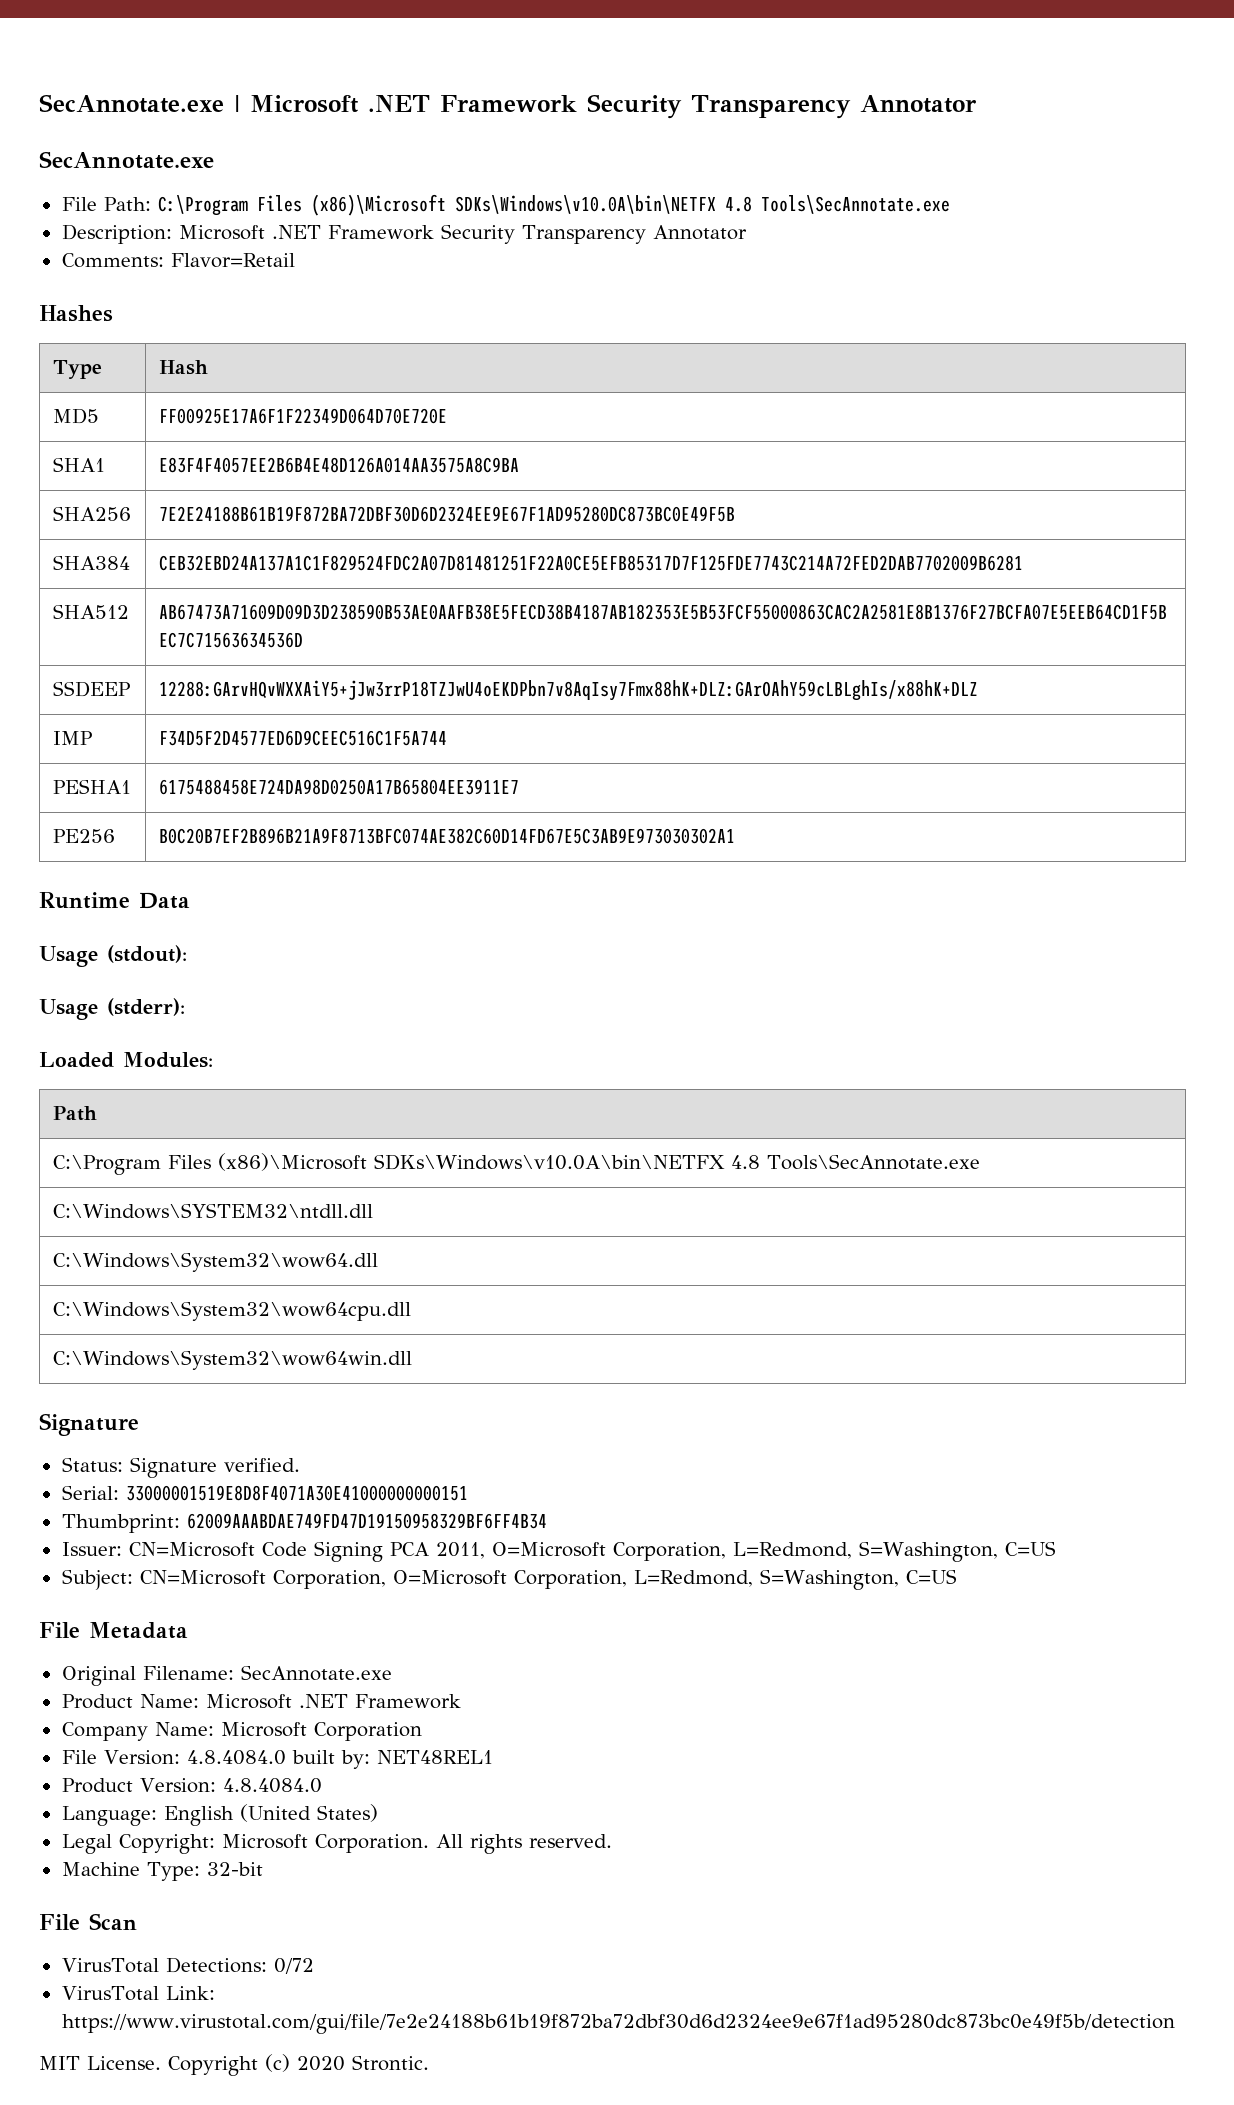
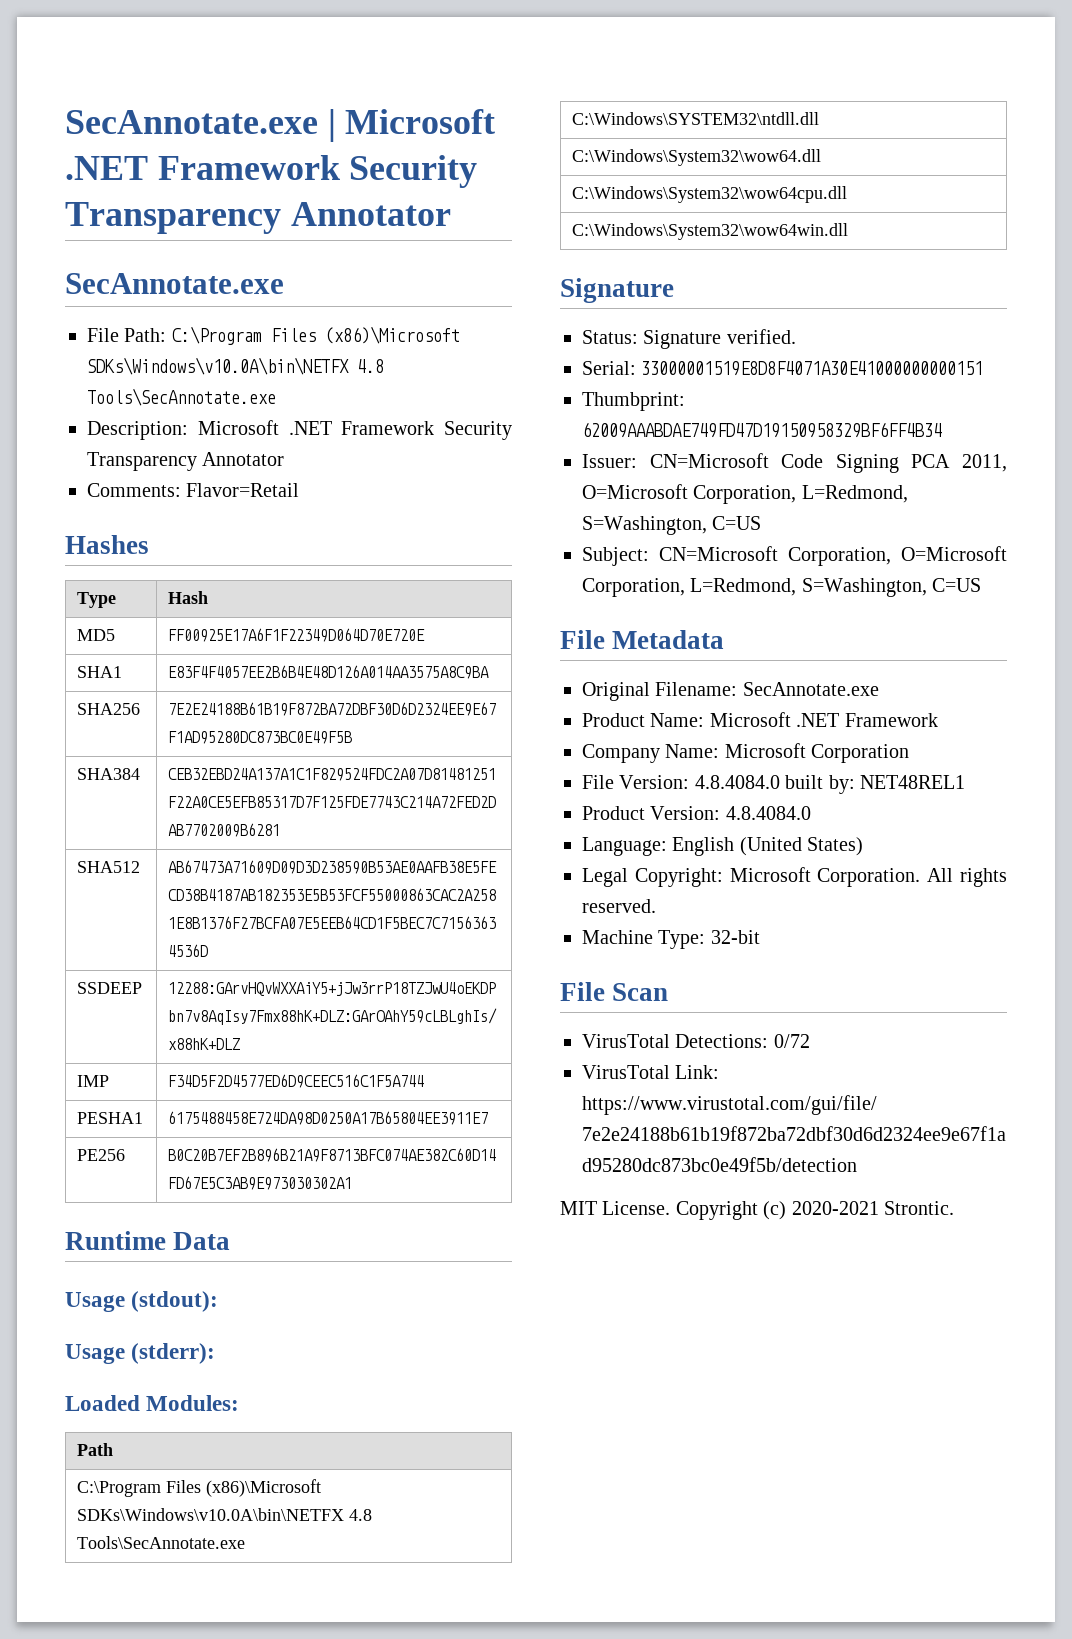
- Copyright (c) 2020 Strontic.
+ Copyright (c) 2020-2021 Strontic.

